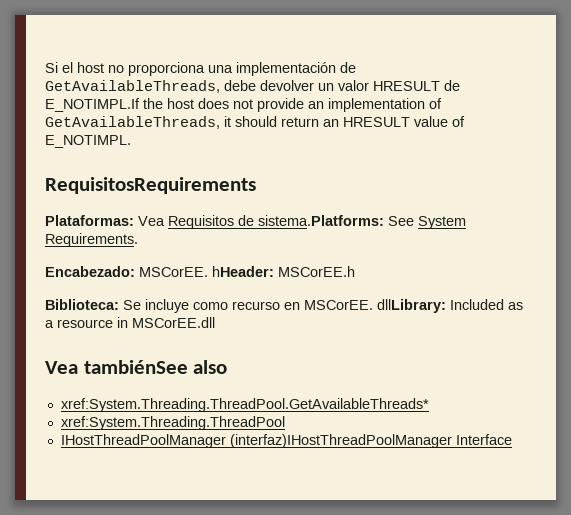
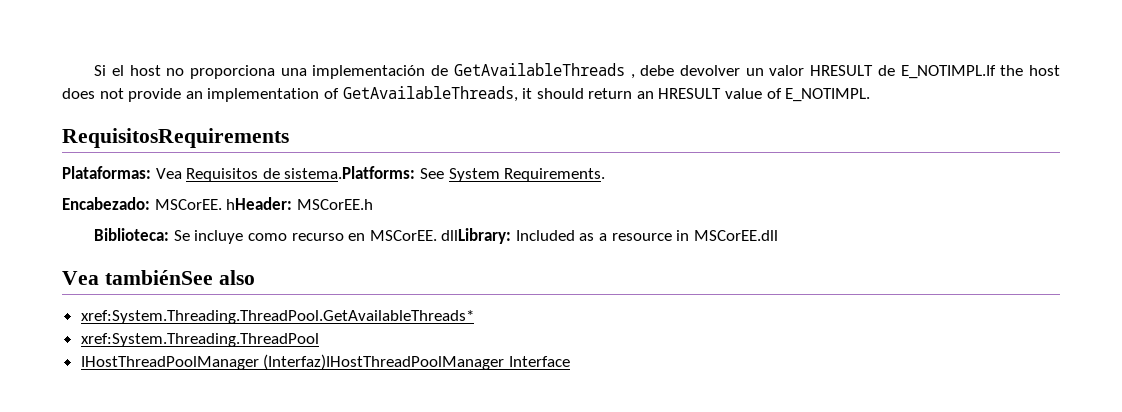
- Si el host no proporciona una implementación de GetAvailableThreads, debe devolver un valor HRESULT de E_NOTIMPL.If the host does not provide an implementation of GetAvailableThreads, it should return an HRESULT value of E_NOTIMPL.
+ Si el host no proporciona una implementación de GetAvailableThreads , debe devolver un valor HRESULT de E_NOTIMPL.If the host does not provide an implementation of GetAvailableThreads, it should return an HRESULT value of E_NOTIMPL.
- IHostThreadPoolManager (interfaz)IHostThreadPoolManager Interface
+ IHostThreadPoolManager (Interfaz)IHostThreadPoolManager Interface

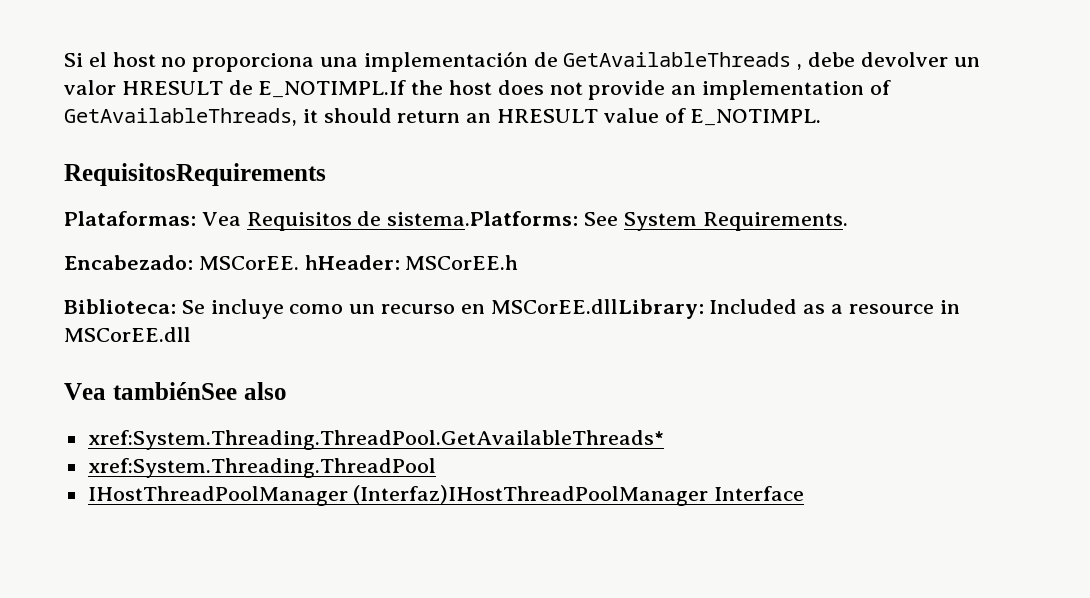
- Biblioteca: Se incluye como recurso en MSCorEE. dllLibrary: Included as a resource in MSCorEE.dll
+ Biblioteca: Se incluye como un recurso en MSCorEE.dllLibrary: Included as a resource in MSCorEE.dll

